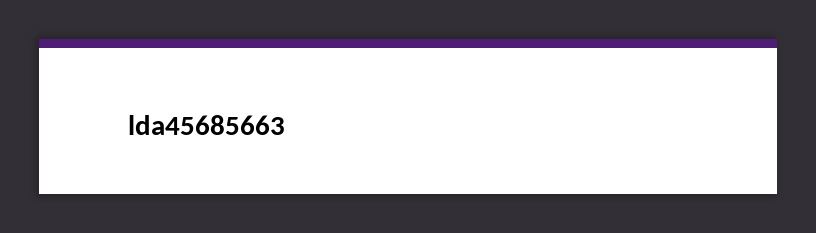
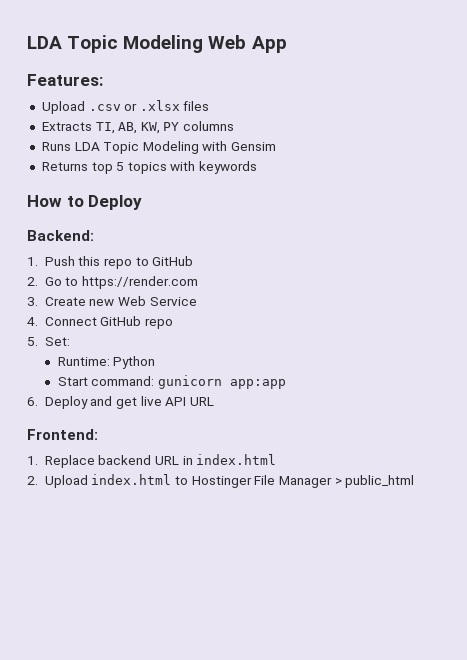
- lda45685663
+ LDA Topic Modeling Web App
+ Features:
+ Upload .csv or .xlsx files
+ Extracts TI, AB, KW, PY columns
+ Runs LDA Topic Modeling with Gensim
+ Returns top 5 topics with keywords
+ How to Deploy
+ Backend:
+ 1. Push this repo to GitHub
+ 2. Go to https://render.com
+ 3. Create new Web Service
+ 4. Connect GitHub repo
+ 5. Set:
+ Runtime: Python
+ Start command: gunicorn app:app
+ 6. Deploy and get live API URL
+ Frontend:
+ 1. Replace backend URL in index.html
+ 2. Upload index.html to Hostinger File Manager > public_html

